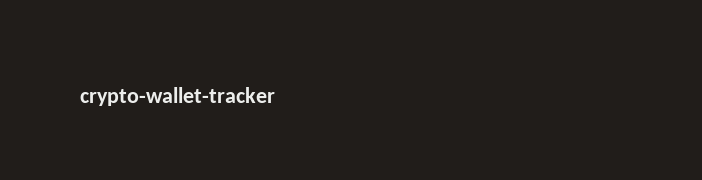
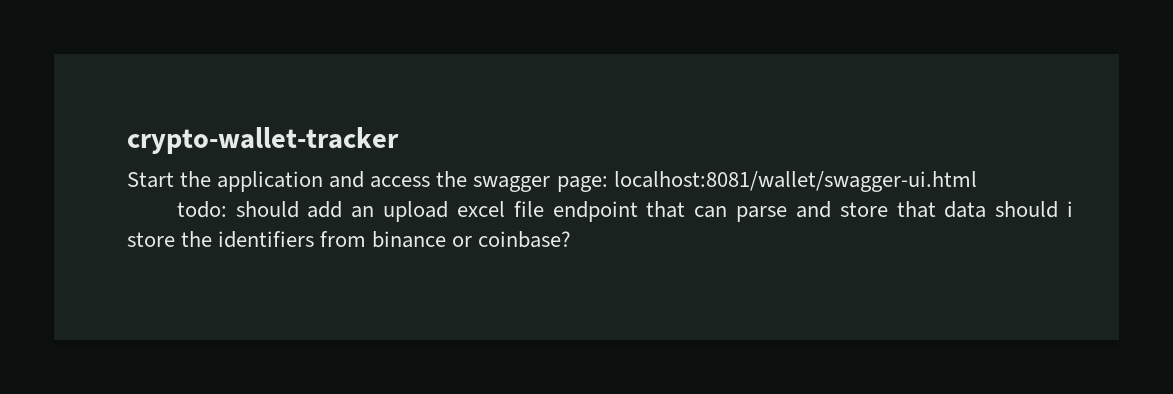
+ Start the application and access the swagger page: localhost:8081/wallet/swagger-ui.html
+ todo: should add an upload excel file endpoint that can parse and store that data should i store the identifiers from binance or coinbase?

